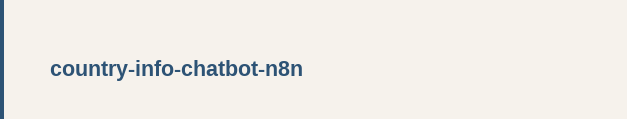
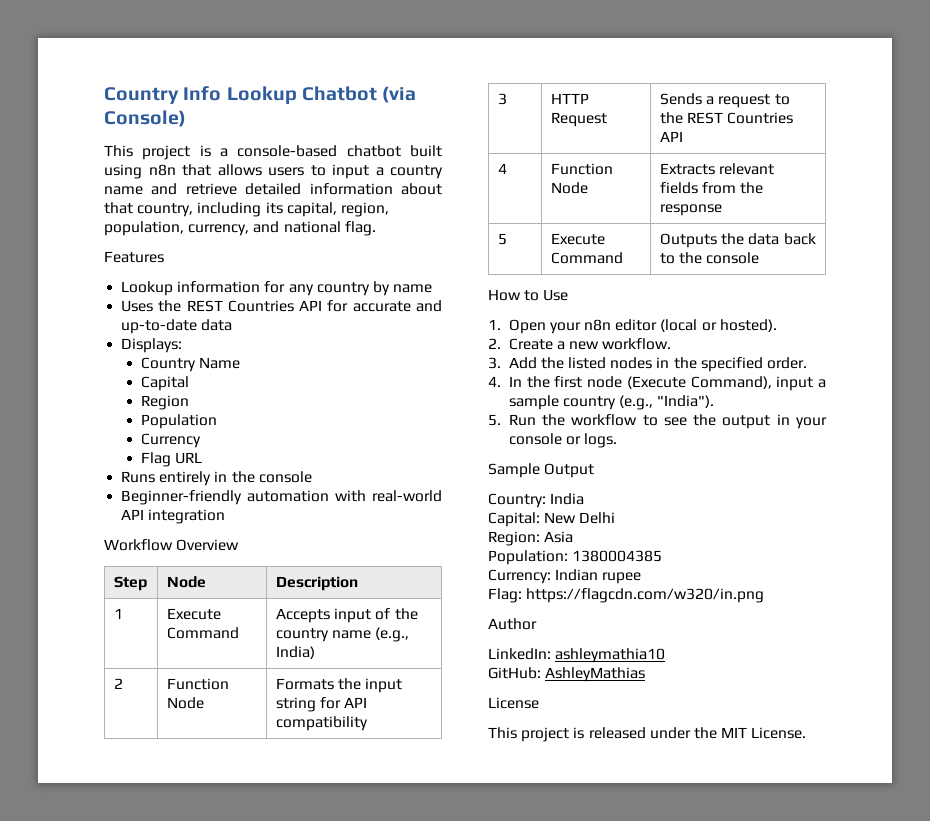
- country-info-chatbot-n8n
+ Country Info Lookup Chatbot (via Console)
+ This project is a console-based chatbot built using n8n that allows users to input a country name and retrieve detailed information about that country, including its capital, region, population, currency, and national flag.
+ Features
+ Lookup information for any country by name
+ Uses the REST Countries API for accurate and up-to-date data
+ Displays:
+ Country Name
+ Capital
+ Region
+ Population
+ Currency
+ Flag URL
+ Runs entirely in the console
+ Beginner-friendly automation with real-world API integration
+ Workflow Overview
+ Step | Node | Description
+ 1 | Execute Command | Accepts input of the country name (e.g., India)
+ 2 | Function Node | Formats the input string for API compatibility
+ 3 | HTTP Request | Sends a request to the REST Countries API
+ 4 | Function Node | Extracts relevant fields from the response
+ 5 | Execute Command | Outputs the data back to the console
+ How to Use
+ 1. Open your n8n editor (local or hosted).
+ 2. Create a new workflow.
+ 3. Add the listed nodes in the specified order.
+ 4. In the first node (Execute Command), input a sample country (e.g., "India").
+ 5. Run the workflow to see the output in your console or logs.
+ Sample Output
+ Country: India
+ Capital: New Delhi
+ Region: Asia
+ Population: 1380004385
+ Currency: Indian rupee
+ Flag: https://flagcdn.com/w320/in.png
+ Author
+ LinkedIn: ashleymathia10
+ GitHub: AshleyMathias
+ License
+ This project is released under the MIT License.

